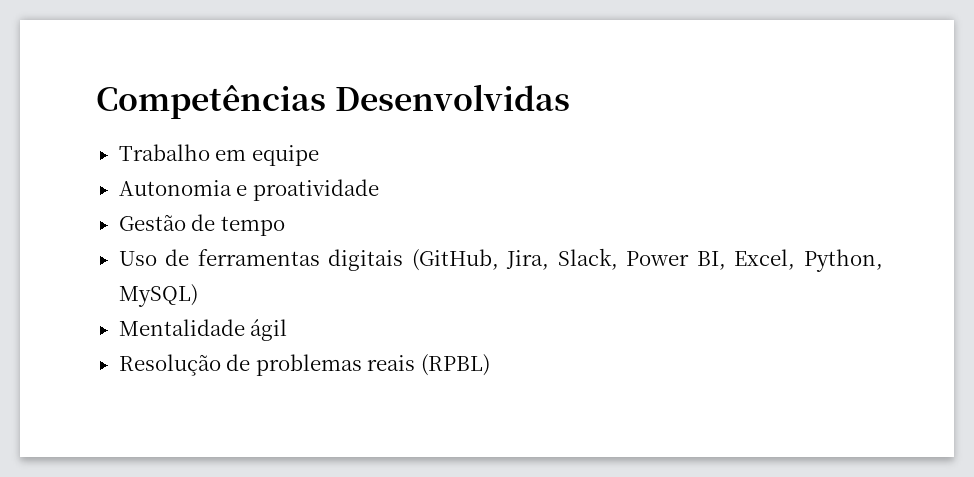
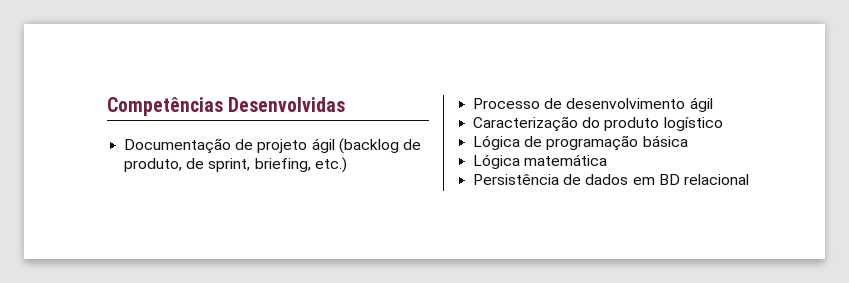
- Trabalho em equipe
- Autonomia e proatividade
- Gestão de tempo
- Uso de ferramentas digitais (GitHub, Jira, Slack, Power BI, Excel, Python, MySQL)
- Mentalidade ágil
- Resolução de problemas reais (RPBL)
+ Documentação de projeto ágil (backlog de produto, de sprint, briefing, etc.)
+ Processo de desenvolvimento ágil
+ Caracterização do produto logístico
+ Lógica de programação básica
+ Lógica matemática
+ Persistência de dados em BD relacional

